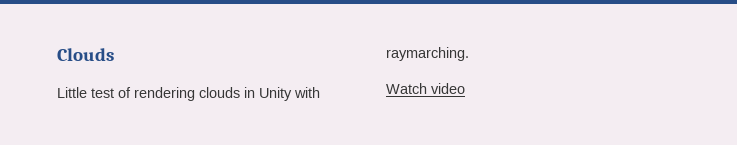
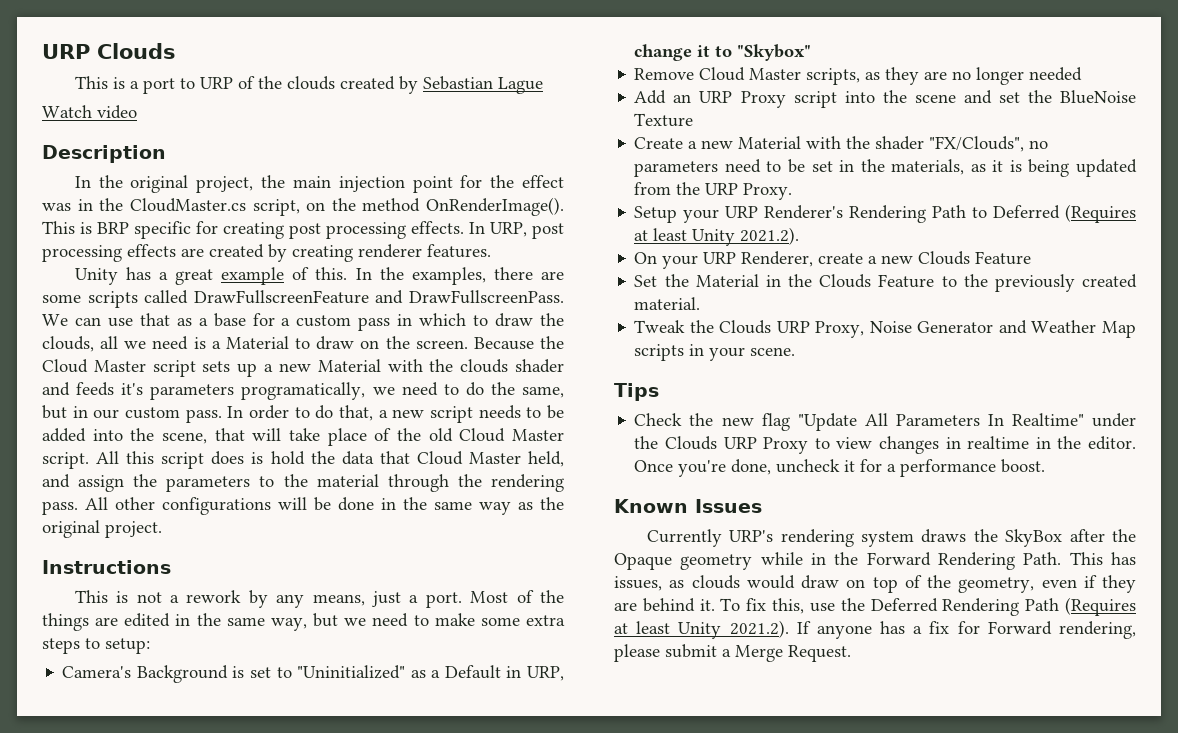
- Clouds
+ URP Clouds
- Little test of rendering clouds in Unity with raymarching.
+ This is a port to URP of the clouds created by Sebastian Lague
  Watch video
+ Description
+ In the original project, the main injection point for the effect was in the CloudMaster.cs script, on the method OnRenderImage(). This is BRP specific for creating post processing effects. In URP, post processing effects are created by creating renderer features.
+ Unity has a great example of this. In the examples, there are some scripts called DrawFullscreenFeature and DrawFullscreenPass. We can use that as a base for a custom pass in which to draw the clouds, all we need is a Material to draw on the screen. Because the Cloud Master script sets up a new Material with the clouds shader and feeds it's parameters programatically, we need to do the same, but in our custom pass. In order to do that, a new script needs to be added into the scene, that will take place of the old Cloud Master script. All this script does is hold the data that Cloud Master held, and assign the parameters to the material through the rendering pass. All other configurations will be done in the same way as the original project.
+ Instructions
+ This is not a rework by any means, just a port. Most of the things are edited in the same way, but we need to make some extra steps to setup:
+ Camera's Background is set to "Uninitialized" as a Default in URP, change it to "Skybox"
+ Remove Cloud Master scripts, as they are no longer needed
+ Add an URP Proxy script into the scene and set the BlueNoise Texture
+ Create a new Material with the shader "FX/Clouds", no parameters need to be set in the materials, as it is being updated from the URP Proxy.
+ Setup your URP Renderer's Rendering Path to Deferred (Requires at least Unity 2021.2).
+ On your URP Renderer, create a new Clouds Feature
+ Set the Material in the Clouds Feature to the previously created material.
+ Tweak the Clouds URP Proxy, Noise Generator and Weather Map scripts in your scene.
+ Tips
+ Check the new flag "Update All Parameters In Realtime" under the Clouds URP Proxy to view changes in realtime in the editor. Once you're done, uncheck it for a performance boost.
+ Known Issues
+ Currently URP's rendering system draws the SkyBox after the Opaque geometry while in the Forward Rendering Path. This has issues, as clouds would draw on top of the geometry, even if they are behind it. To fix this, use the Deferred Rendering Path (Requires at least Unity 2021.2). If anyone has a fix for Forward rendering, please submit a Merge Request.

